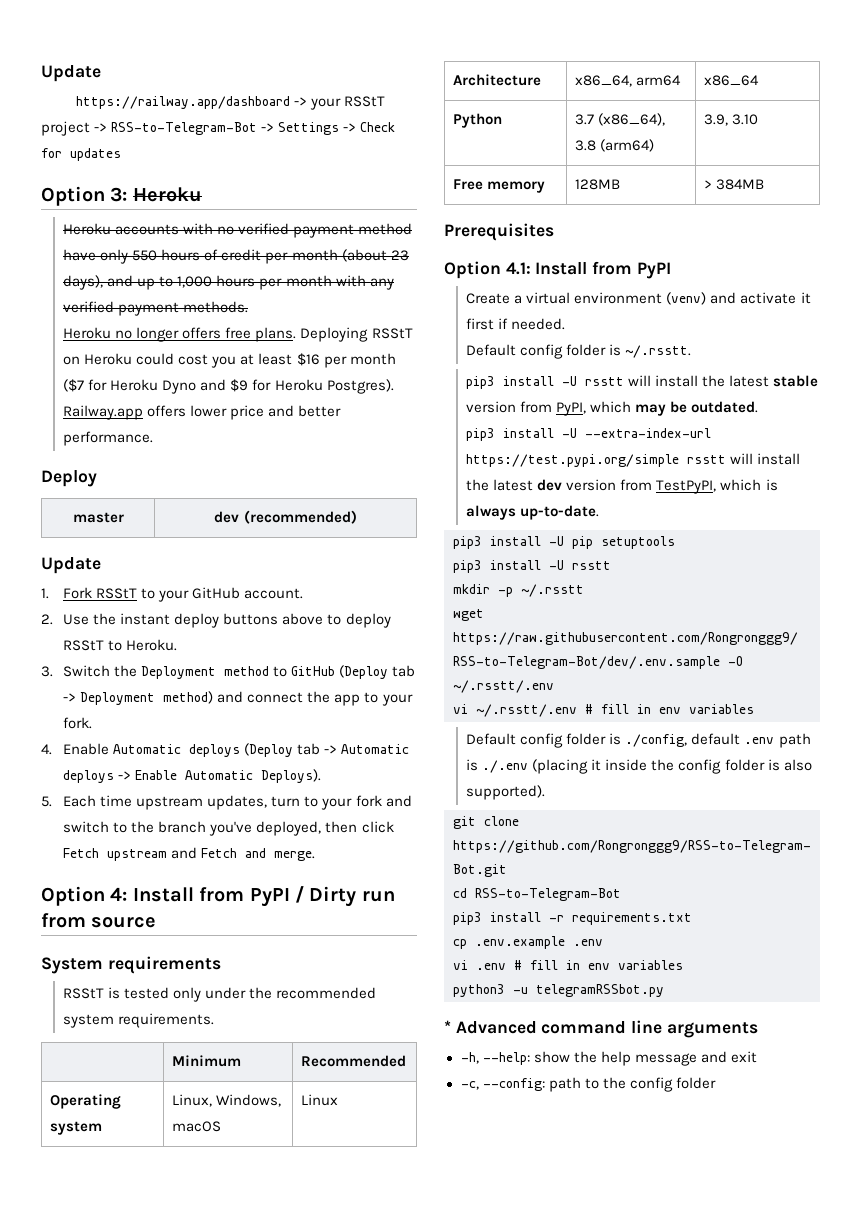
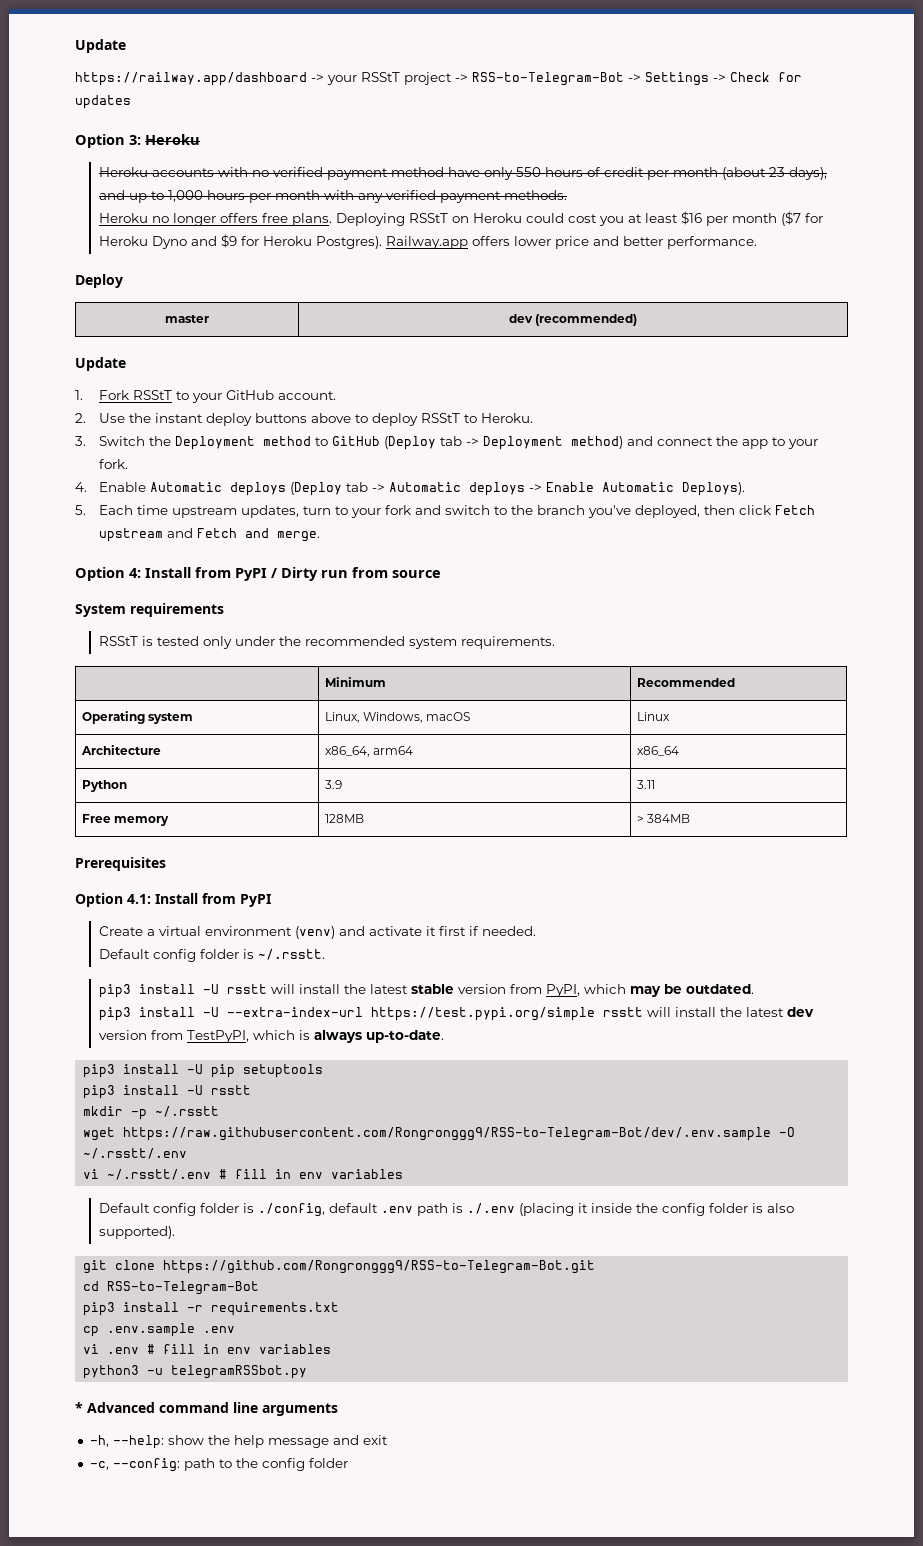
- Python | 3.7 (x86_64), 3.8 (arm64) | 3.9, 3.10
+ Python | 3.9 | 3.11
- cp .env.example .env
+ cp .env.sample .env

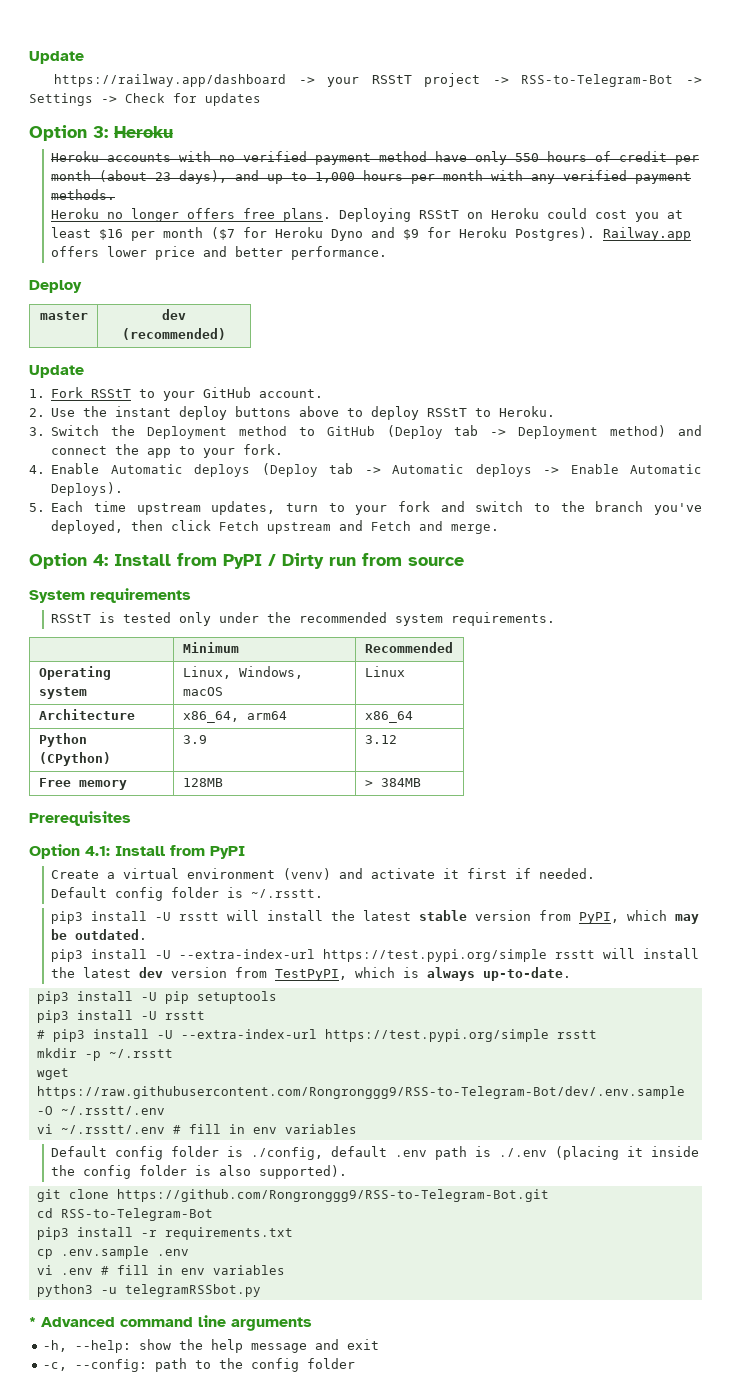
- Python | 3.9 | 3.11
+ Python (CPython) | 3.9 | 3.12
+ # pip3 install -U --extra-index-url https://test.pypi.org/simple rsstt

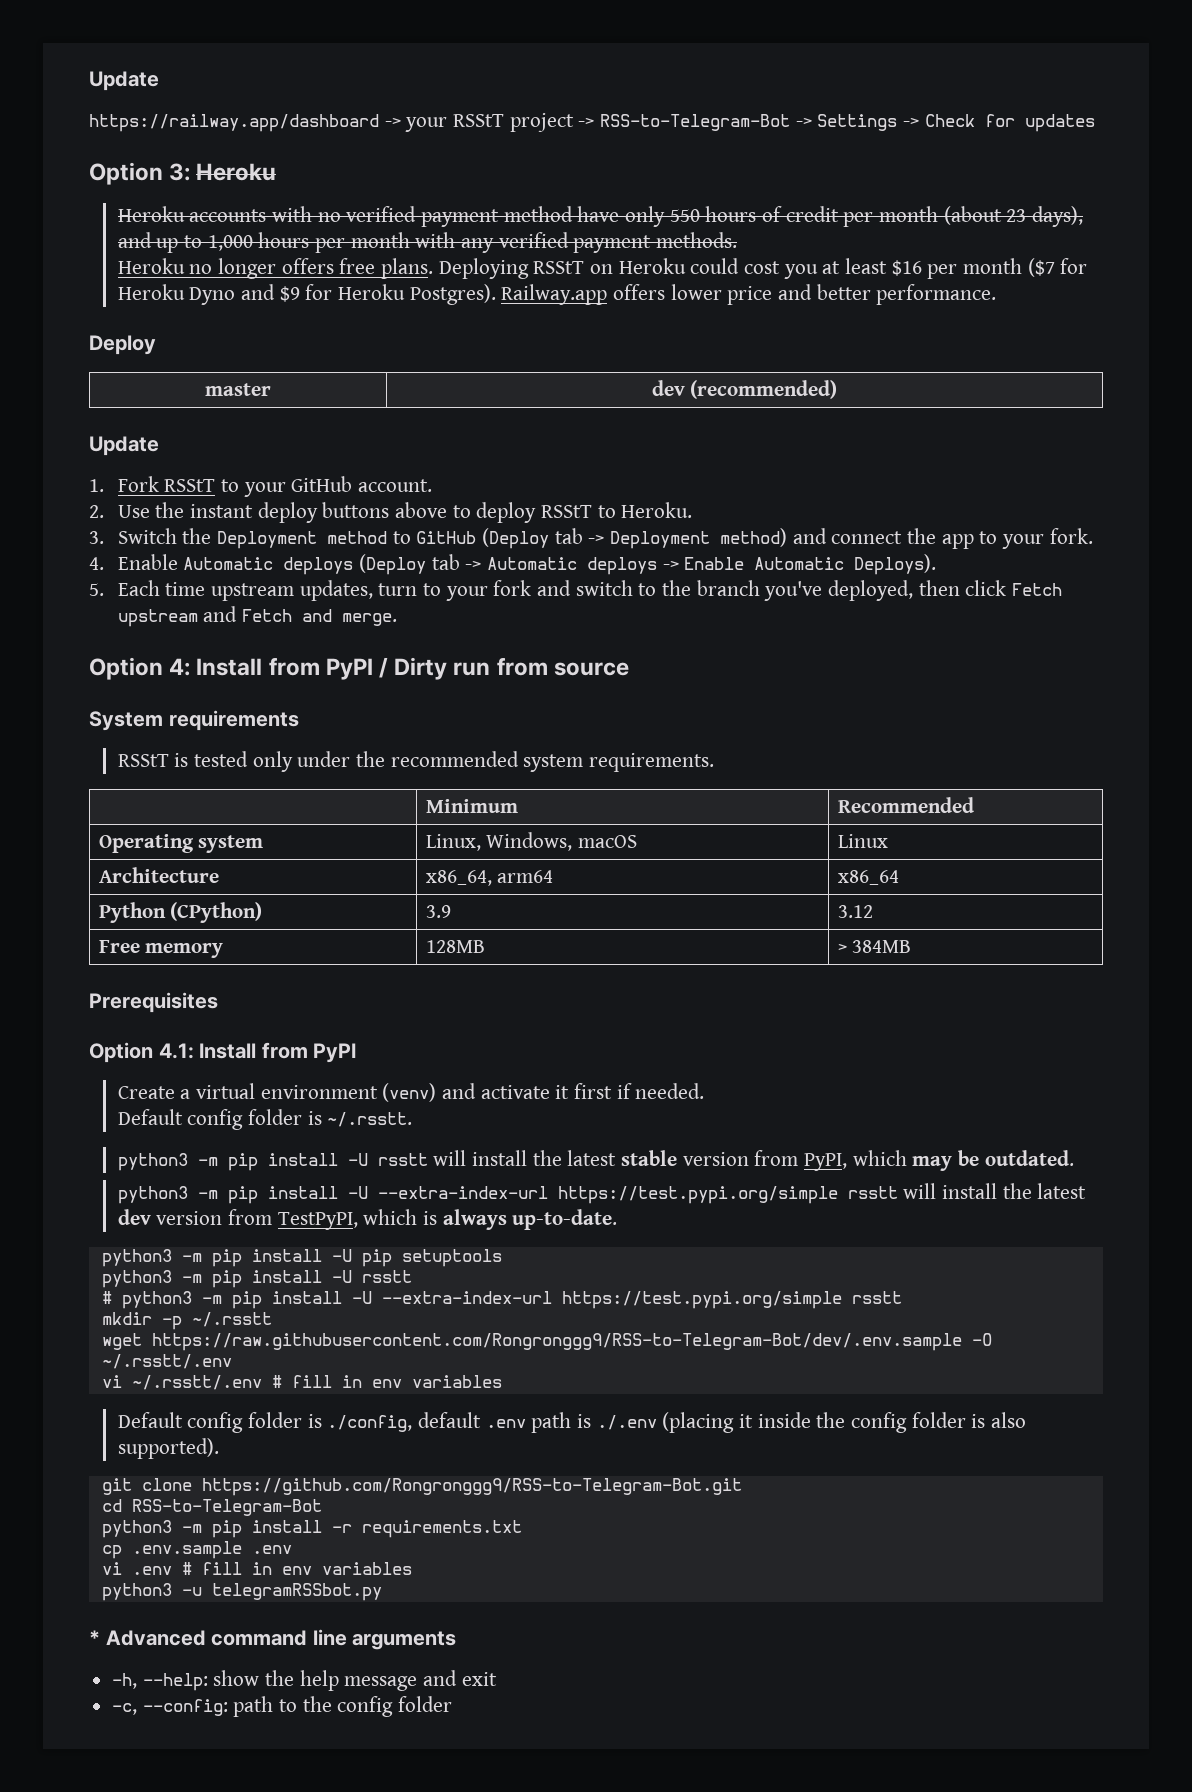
- pip3 install -U rsstt will install the latest stable version from PyPI, which may be outdated.
+ python3 -m pip install -U rsstt will install the latest stable version from PyPI, which may be outdated.
- pip3 install -U --extra-index-url https://test.pypi.org/simple rsstt will install the latest dev version from TestPyPI, which is always up-to-date.
+ python3 -m pip install -U --extra-index-url https://test.pypi.org/simple rsstt will install the latest dev version from TestPyPI, which is always up-to-date.
- pip3 install -U pip setuptools
- pip3 install -U rsstt
+ python3 -m pip install -U pip setuptools
+ python3 -m pip install -U rsstt
- # pip3 install -U --extra-index-url https://test.pypi.org/simple rsstt
+ # python3 -m pip install -U --extra-index-url https://test.pypi.org/simple rsstt
- pip3 install -r requirements.txt
+ python3 -m pip install -r requirements.txt

